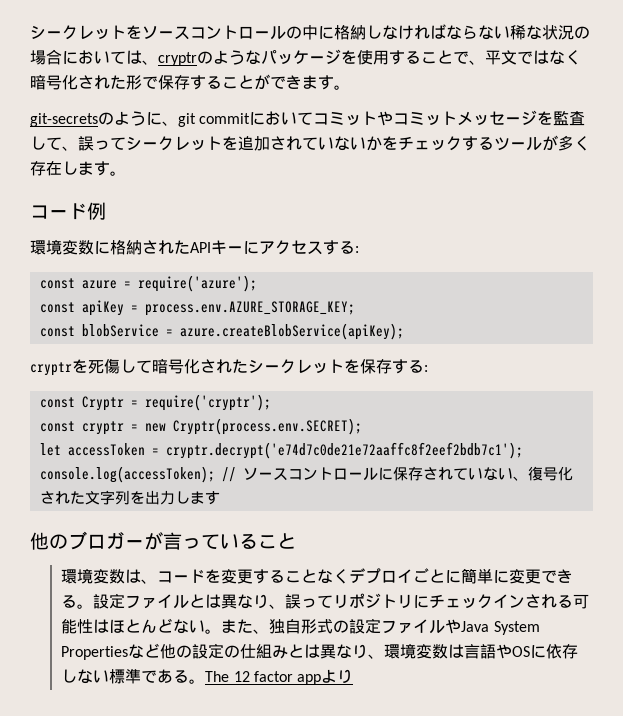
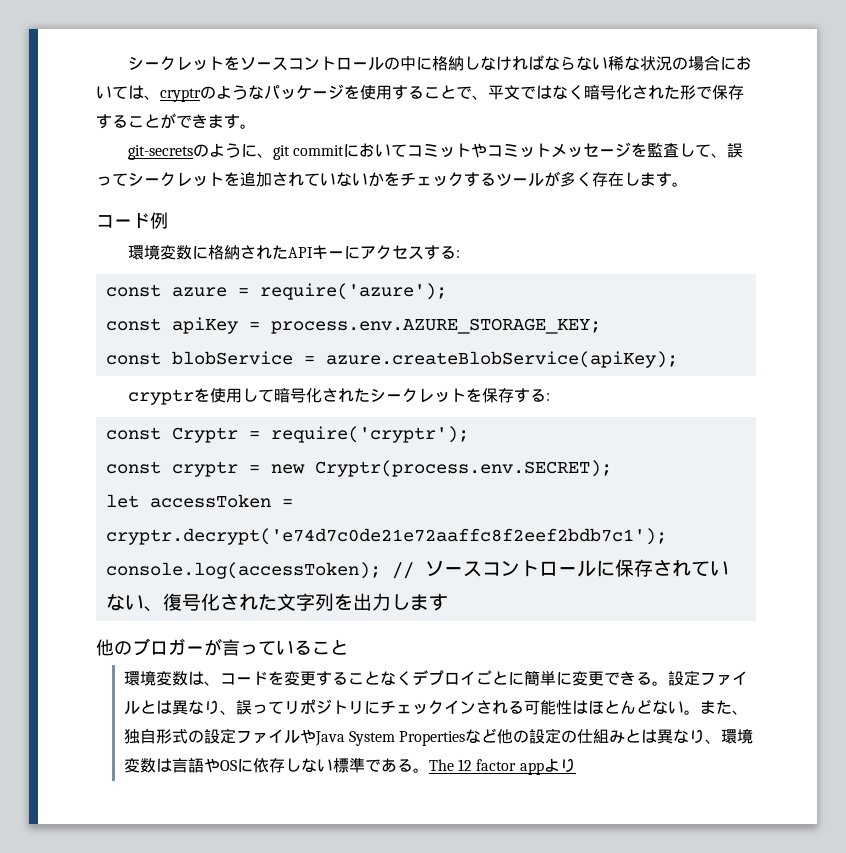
- cryptrを死傷して暗号化されたシークレットを保存する:
+ cryptrを使用して暗号化されたシークレットを保存する:

